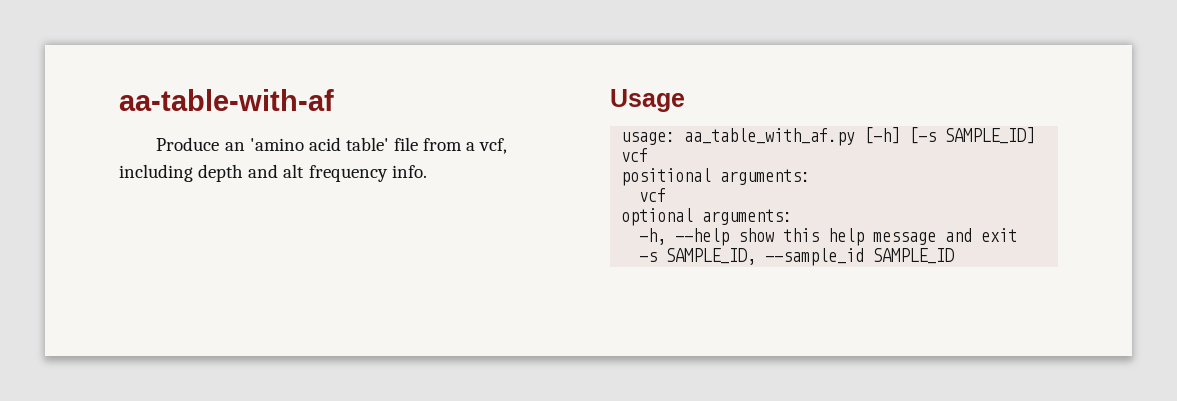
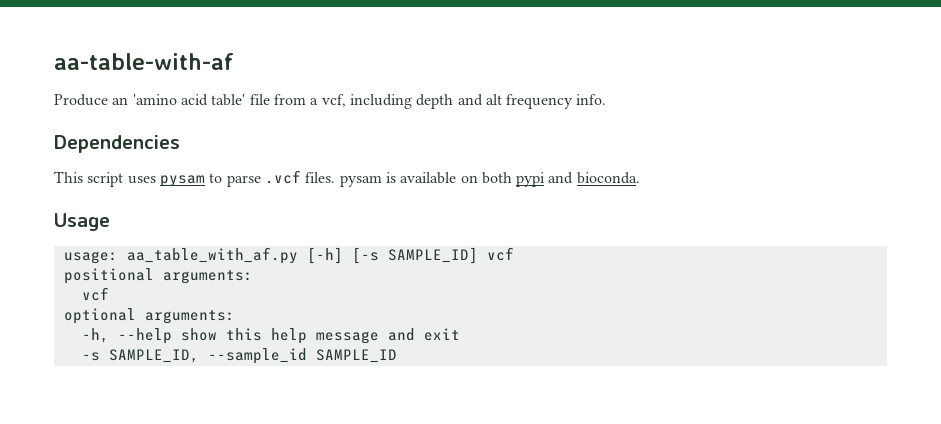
+ Dependencies
+ This script uses pysam to parse .vcf files. pysam is available on both pypi and bioconda.

